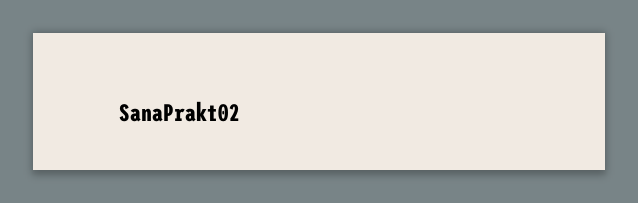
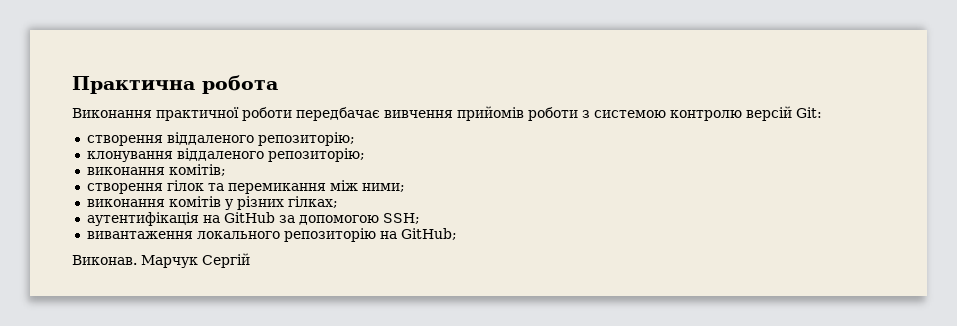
- SanaPrakt02
+ Практична робота
+ Виконання практичної роботи передбачає вивчення прийомів роботи з системою контролю версій Git:
+ створення віддаленого репозиторію;
+ клонування віддаленого репозиторію;
+ виконання комітів;
+ створення гілок та перемикання між ними;
+ виконання комітів у різних гілках;
+ аутентифікація на GitHub за допомогою SSH;
+ вивантаження локального репозиторію на GitHub;
+ Виконав. Марчук Сергій

